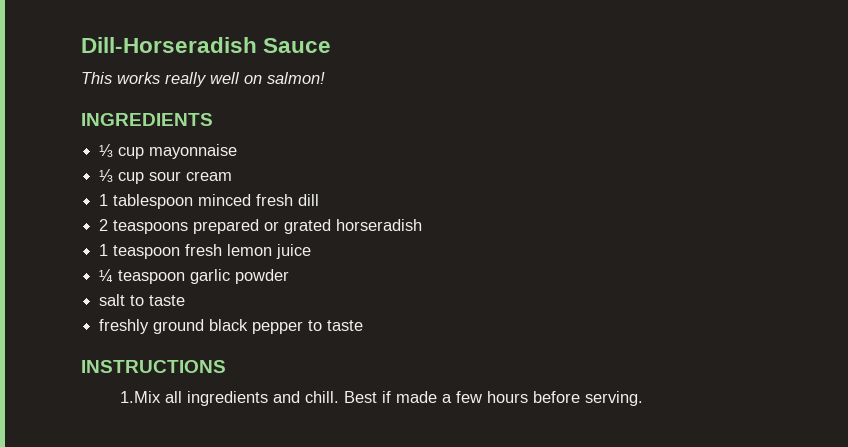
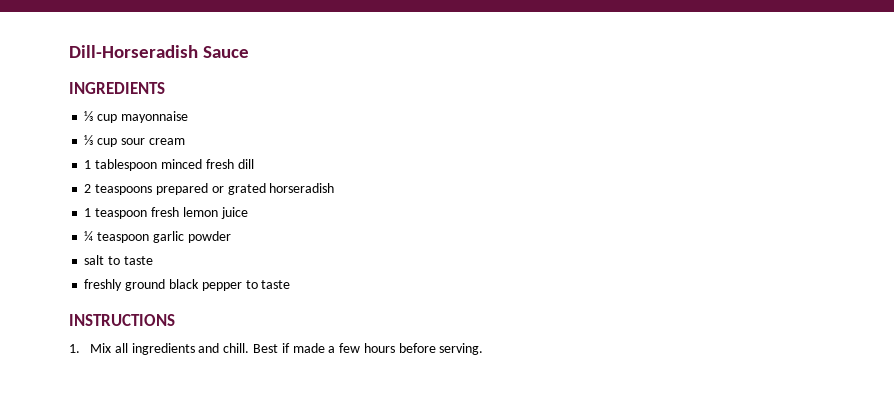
- This works really well on salmon!
- 1.Mix all ingredients and chill.
+ 1. Mix all ingredients and chill.

